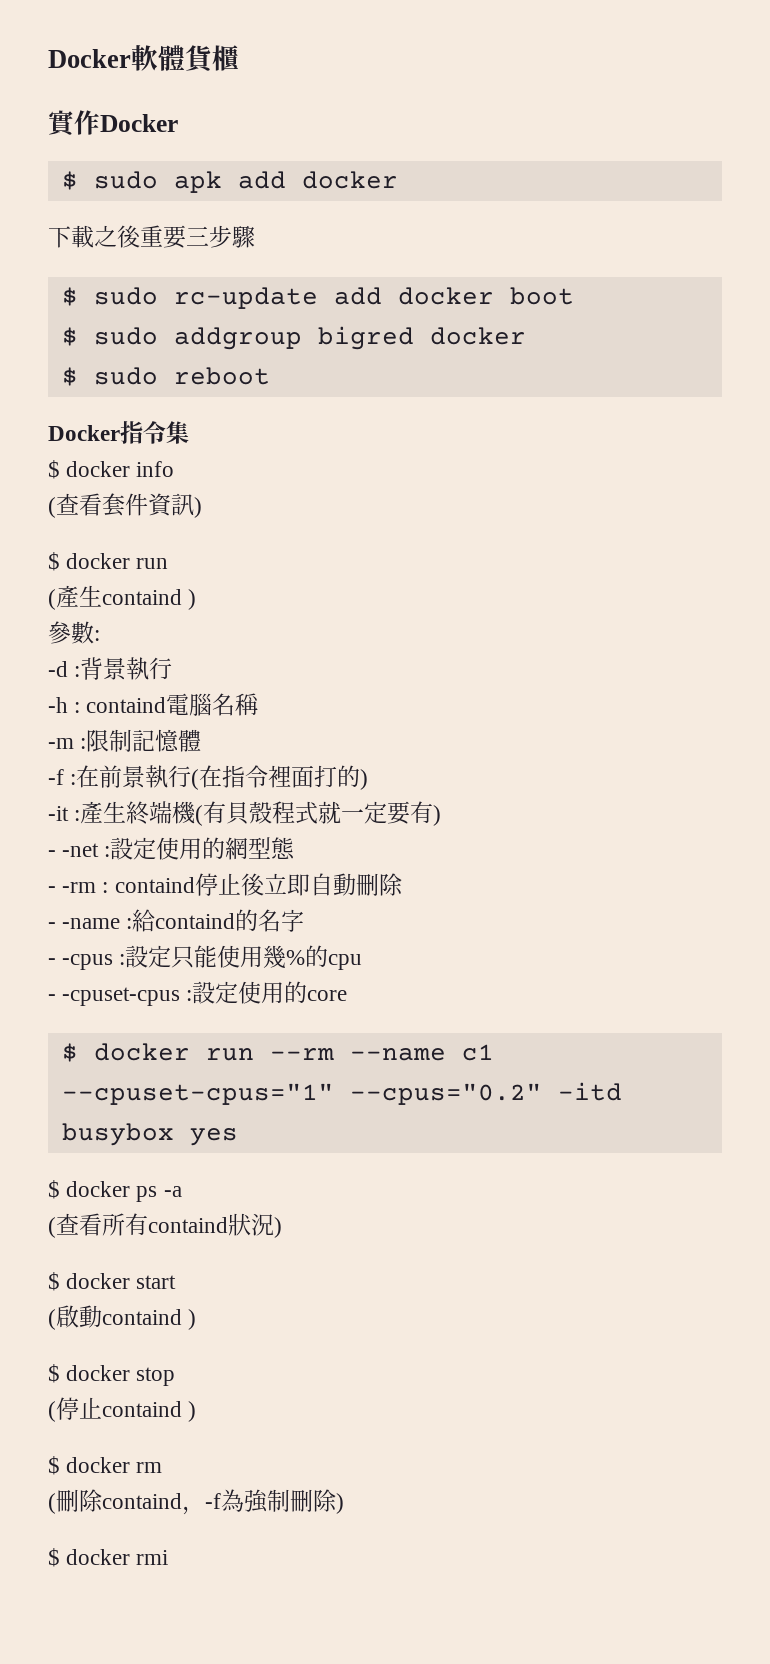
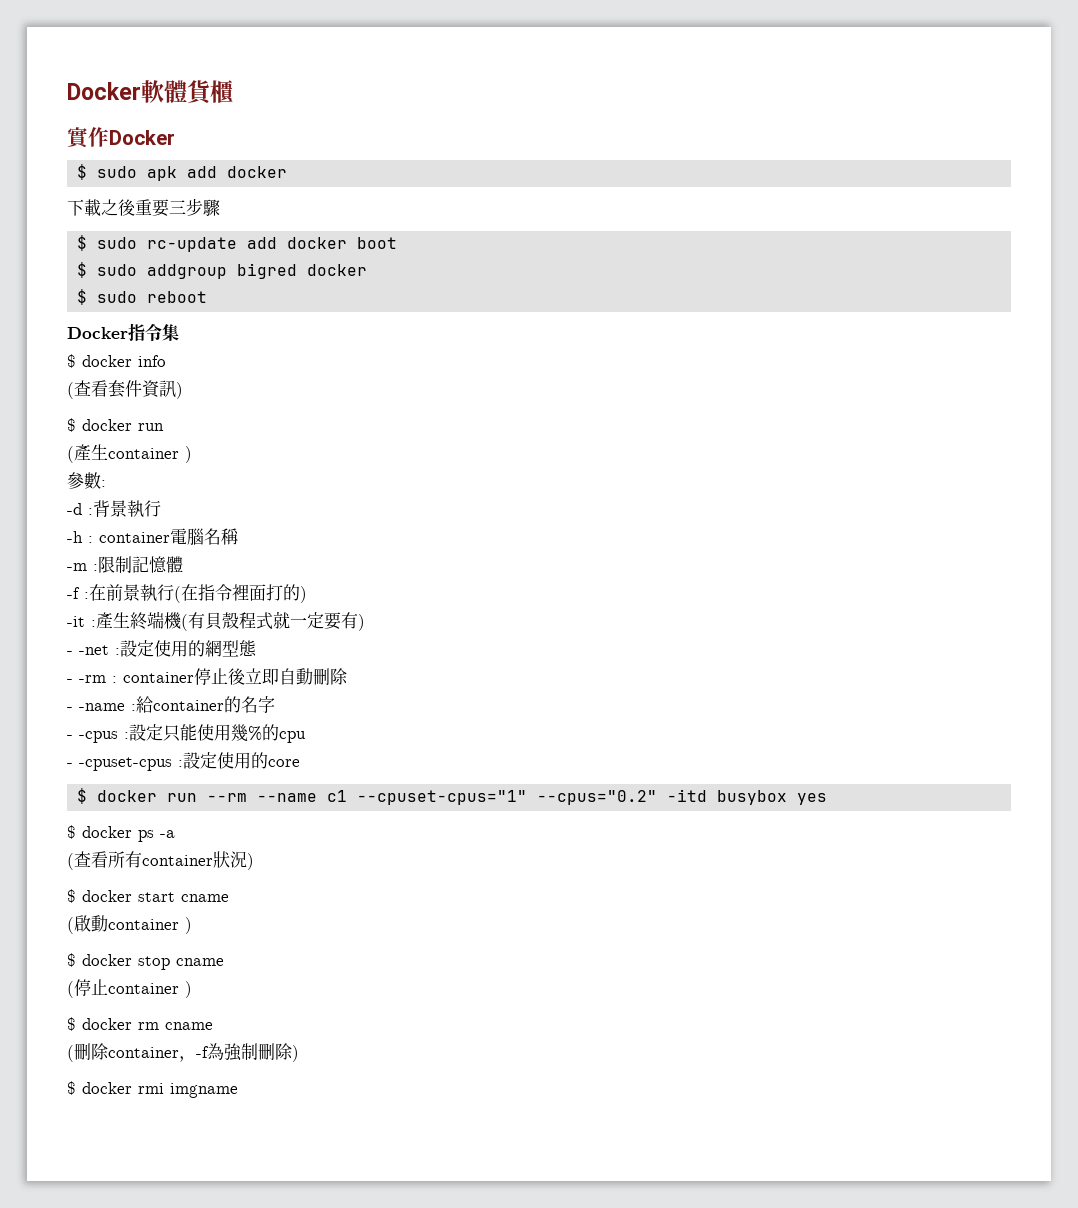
- (產生containd )
+ (產生container )
- -h : containd電腦名稱
+ -h : container電腦名稱
- - -rm : containd停止後立即自動刪除
+ - -rm : container停止後立即自動刪除
- - -name :給containd的名字
+ - -name :給container的名字
- (查看所有containd狀況)
+ (查看所有container狀況)
- $ docker start
+ $ docker start cname
- (啟動containd )
+ (啟動container )
- $ docker stop
+ $ docker stop cname
- (停止containd )
+ (停止container )
- $ docker rm
+ $ docker rm cname
- (刪除containd，-f為強制刪除)
+ (刪除container，-f為強制刪除)
- $ docker rmi
+ $ docker rmi imgname

